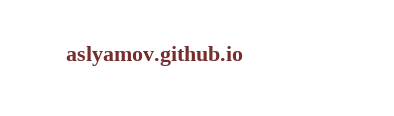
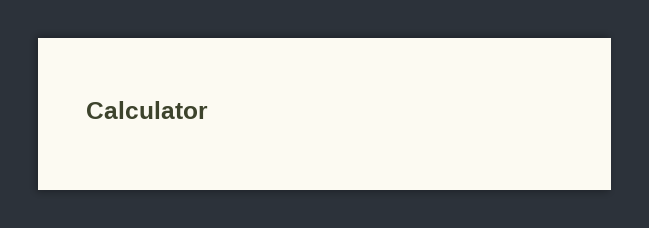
- aslyamov.github.io
+ Calculator

